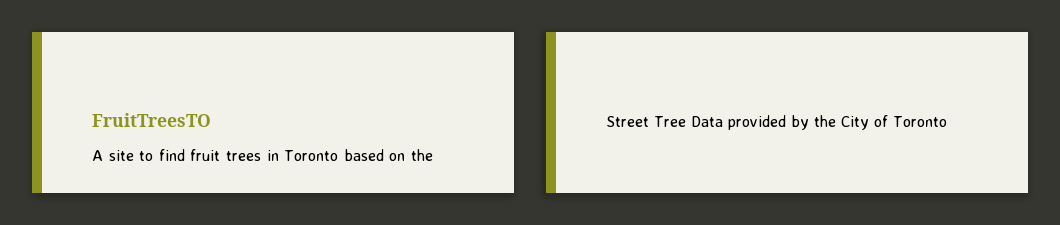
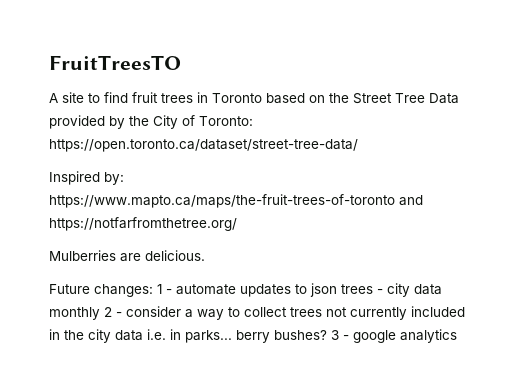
- A site to find fruit trees in Toronto based on the Street Tree Data provided by the City of Toronto
+ A site to find fruit trees in Toronto based on the Street Tree Data provided by the City of Toronto: https://open.toronto.ca/dataset/street-tree-data/
+ Inspired by: https://www.mapto.ca/maps/the-fruit-trees-of-toronto and https://notfarfromthetree.org/
+ Mulberries are delicious.
+ Future changes: 1 - automate updates to json trees - city data monthly 2 - consider a way to collect trees not currently included in the city data i.e. in parks... berry bushes? 3 - google analytics

